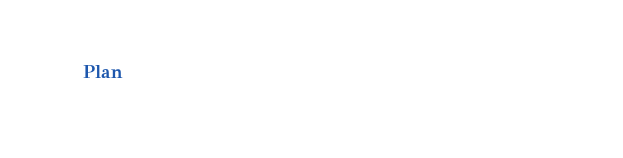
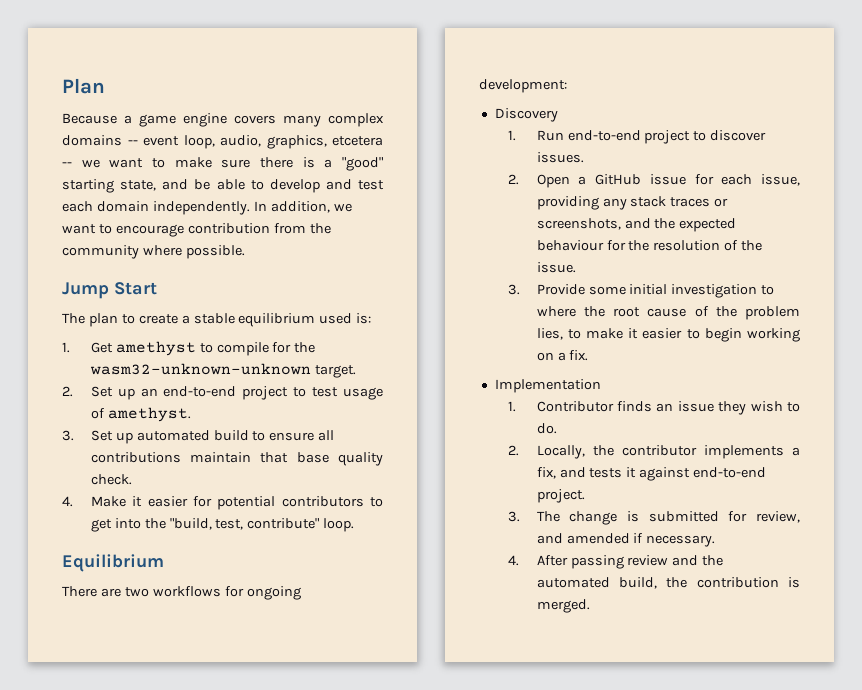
+ Because a game engine covers many complex domains -- event loop, audio, graphics, etcetera -- we want to make sure there is a "good" starting state, and be able to develop and test each domain independently. In addition, we want to encourage contribution from the community where possible.
+ Jump Start
+ The plan to create a stable equilibrium used is:
+ 1. Get amethyst to compile for the wasm32-unknown-unknown target.
+ 2. Set up an end-to-end project to test usage of amethyst.
+ 3. Set up automated build to ensure all contributions maintain that base quality check.
+ 4. Make it easier for potential contributors to get into the "build, test, contribute" loop.
+ Equilibrium
+ There are two workflows for ongoing development:
+ Discovery
+ 1. Run end-to-end project to discover issues.
+ 2. Open a GitHub issue for each issue, providing any stack traces or screenshots, and the expected behaviour for the resolution of the issue.
+ 3. Provide some initial investigation to where the root cause of the problem lies, to make it easier to begin working on a fix.
+ Implementation
+ 1. Contributor finds an issue they wish to do.
+ 2. Locally, the contributor implements a fix, and tests it against end-to-end project.
+ 3. The change is submitted for review, and amended if necessary.
+ 4. After passing review and the automated build, the contribution is merged.

